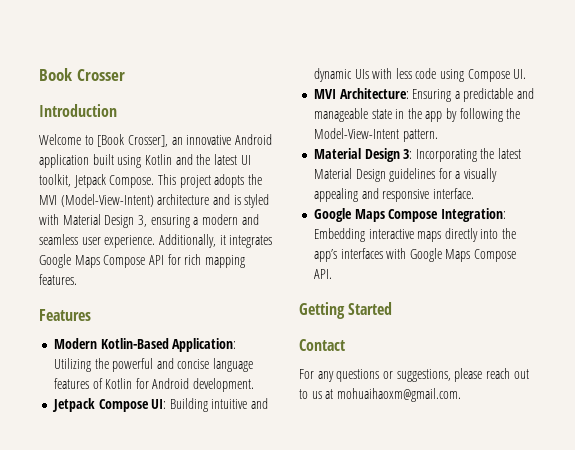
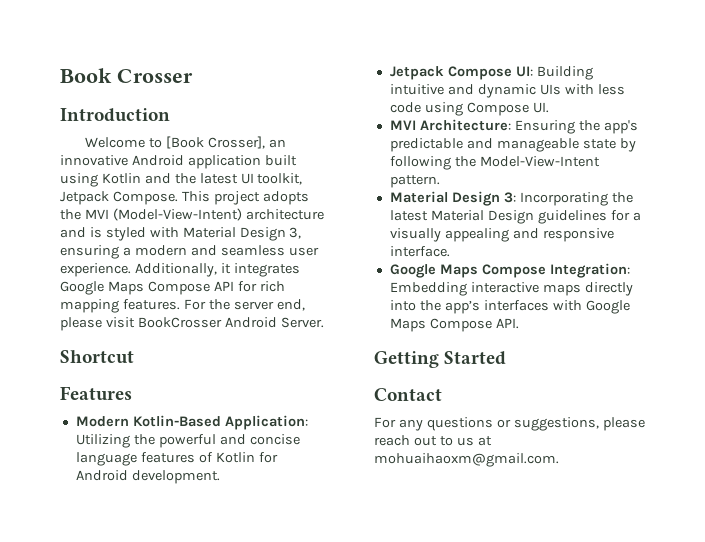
+ For the server end, please visit BookCrosser Android Server.
+ Shortcut
- MVI Architecture: Ensuring a predictable and manageable state in the app by following the Model-View-Intent pattern.
+ MVI Architecture: Ensuring the app's predictable and manageable state by following the Model-View-Intent pattern.

